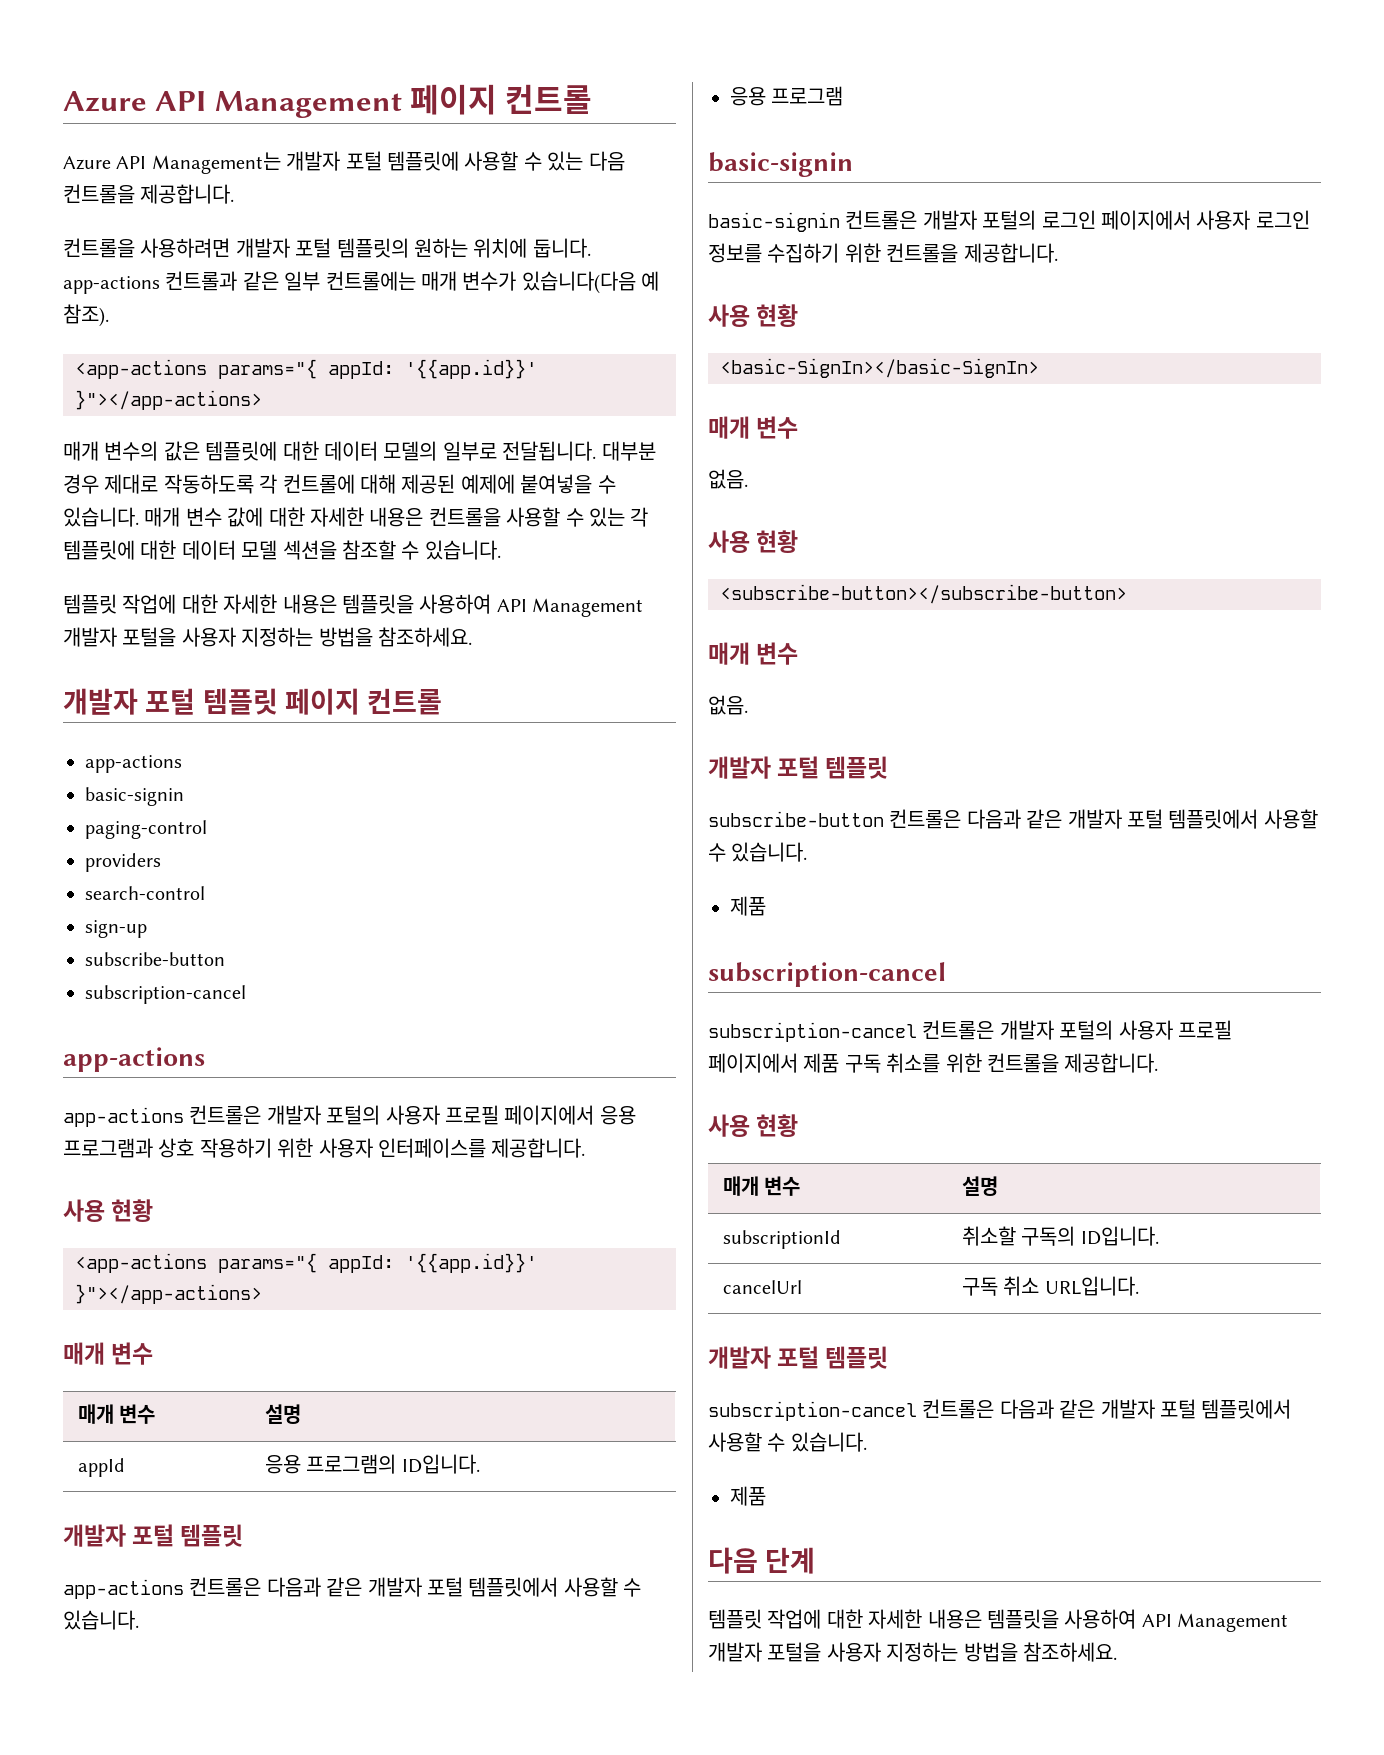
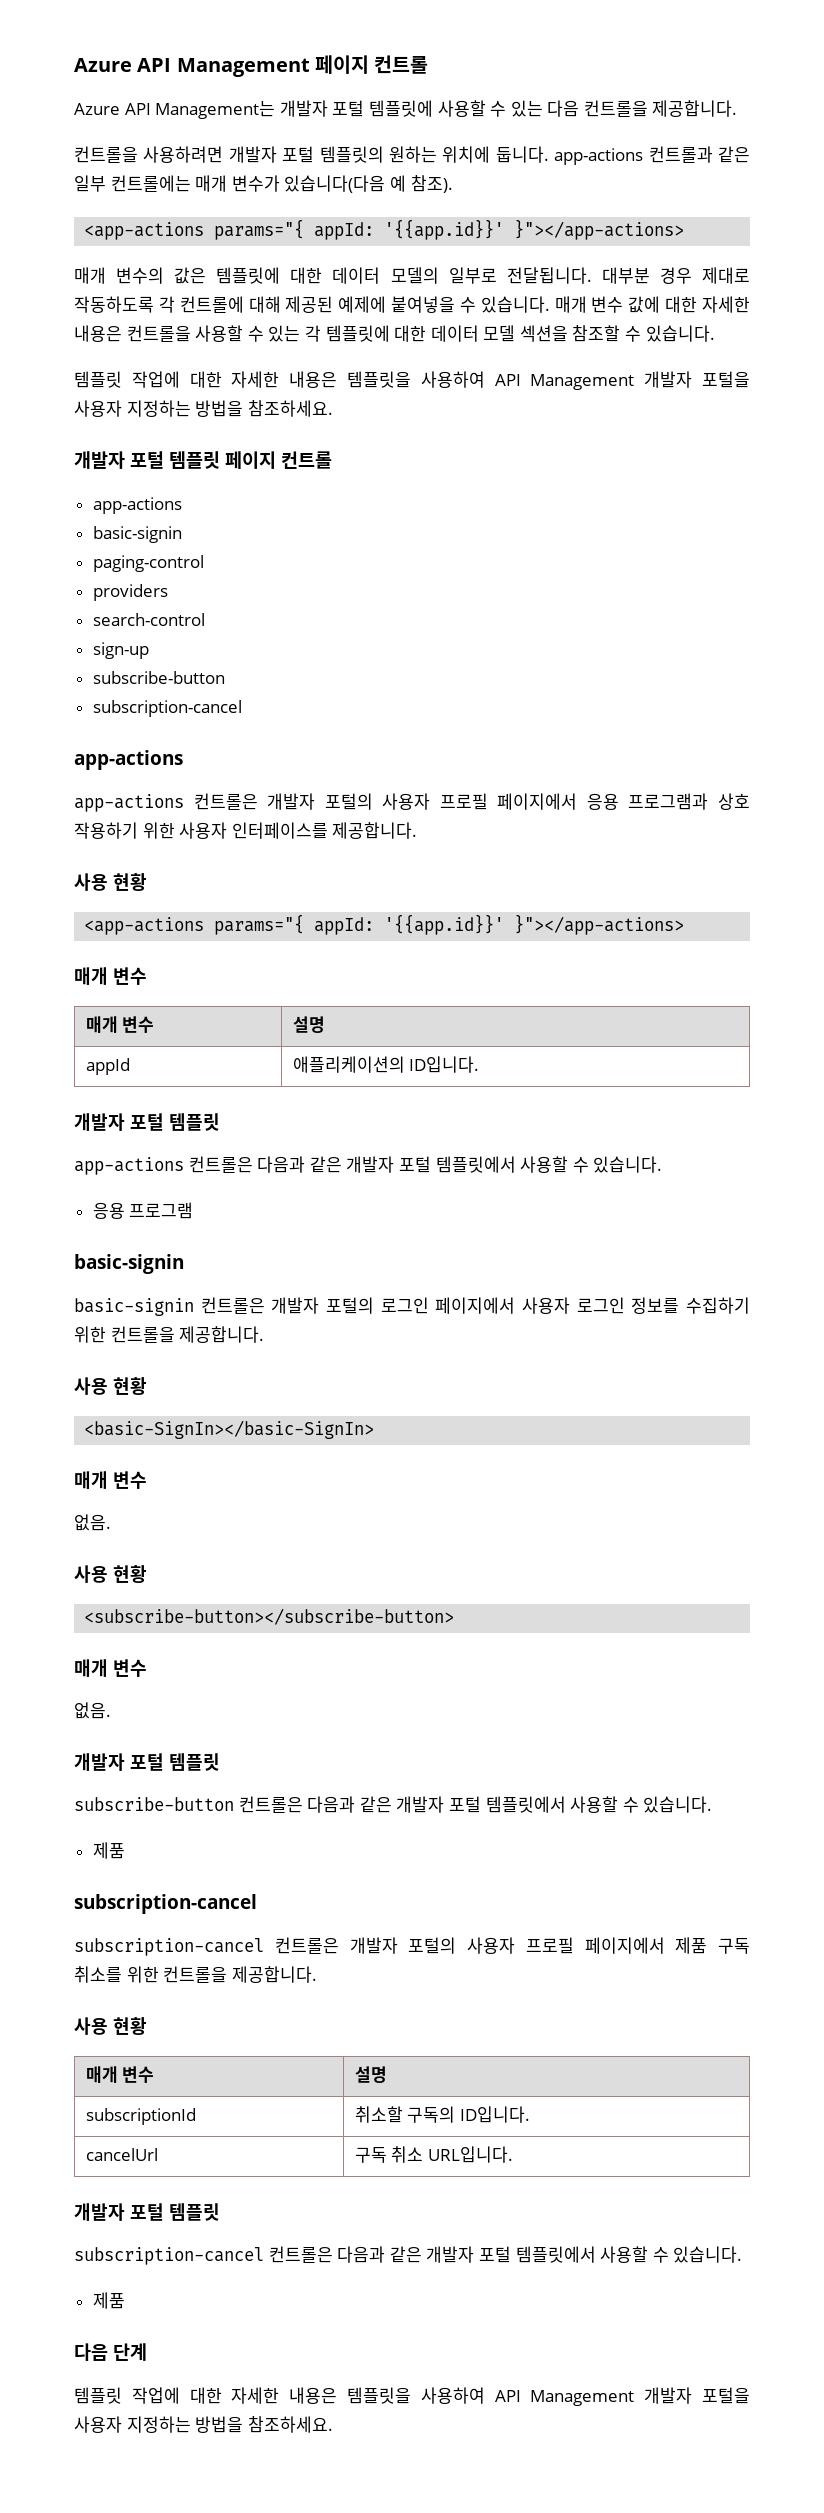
- appId | 응용 프로그램의 ID입니다.
+ appId | 애플리케이션의 ID입니다.

